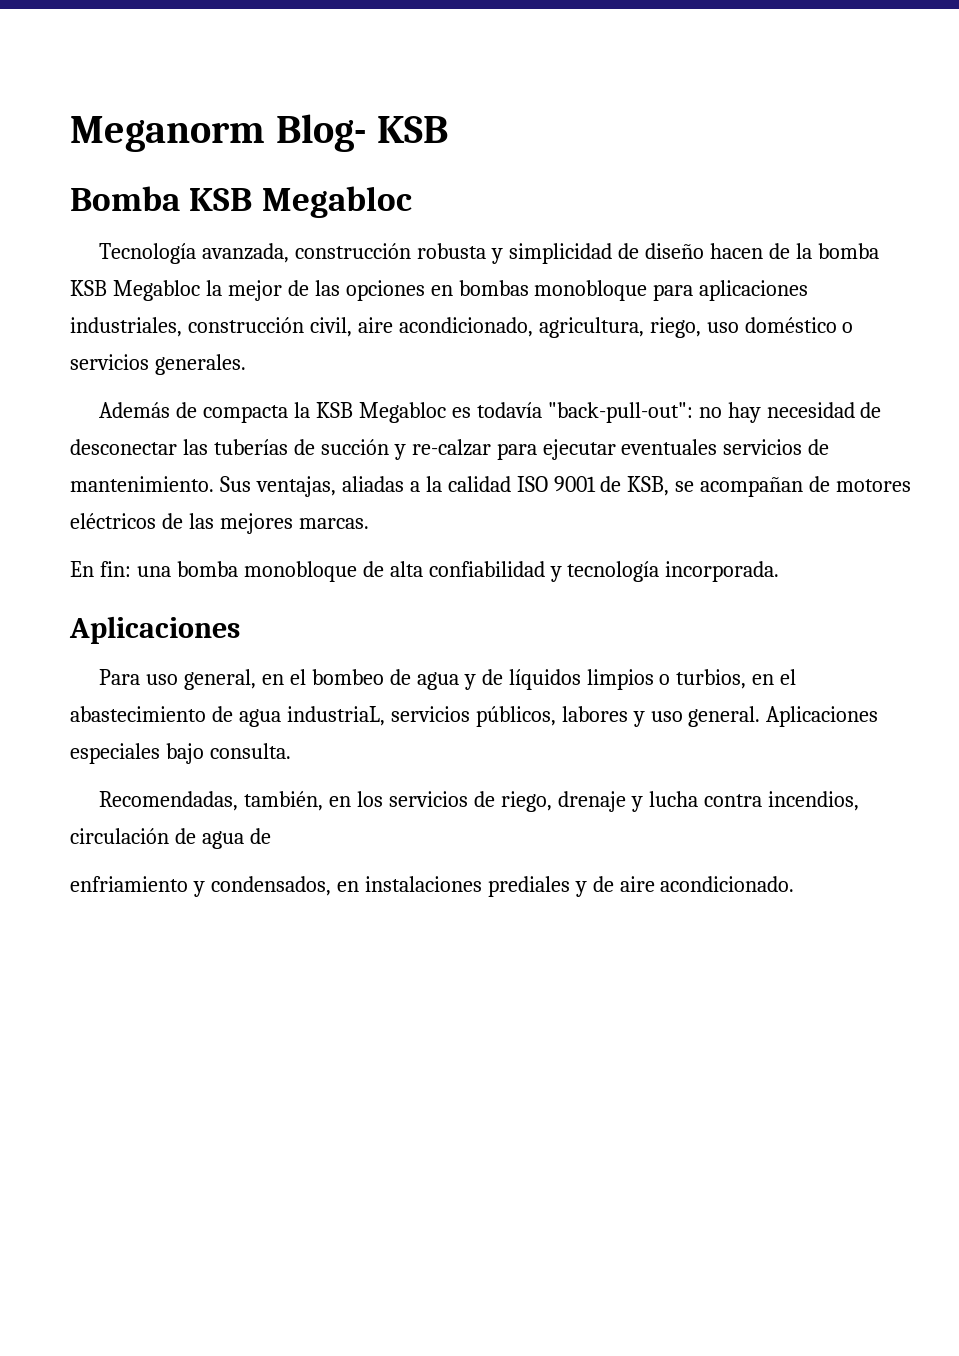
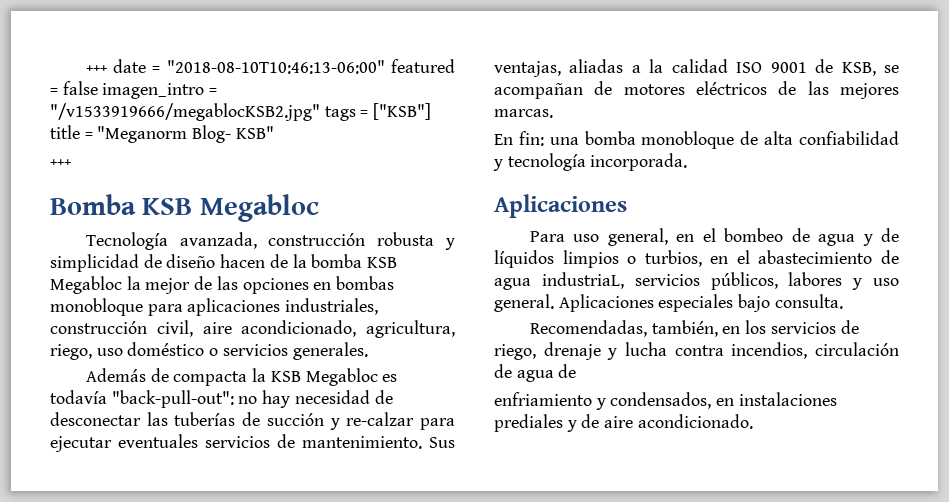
- Meganorm Blog- KSB
+ +++ date = "2018-08-10T10:46:13-06:00" featured = false imagen_intro = "/v1533919666/megablocKSB2.jpg" tags = ["KSB"] title = "Meganorm Blog- KSB"
+ +++

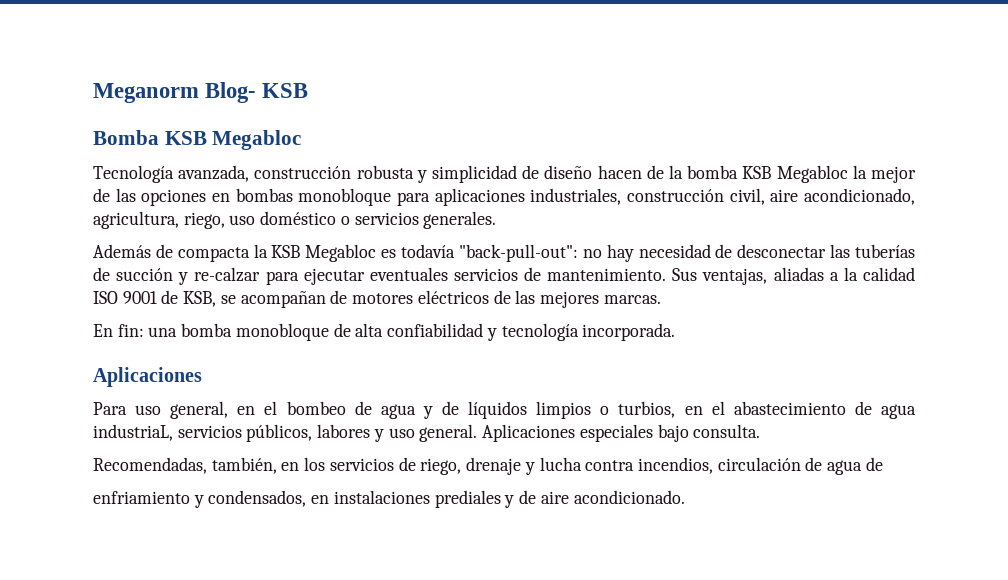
- +++ date = "2018-08-10T10:46:13-06:00" featured = false imagen_intro = "/v1533919666/megablocKSB2.jpg" tags = ["KSB"] title = "Meganorm Blog- KSB"
- +++
+ Meganorm Blog- KSB

